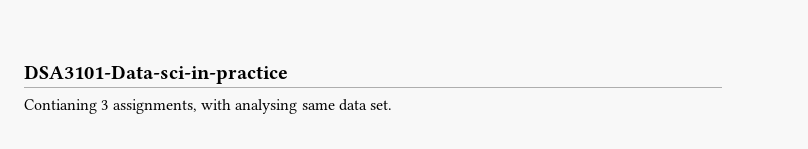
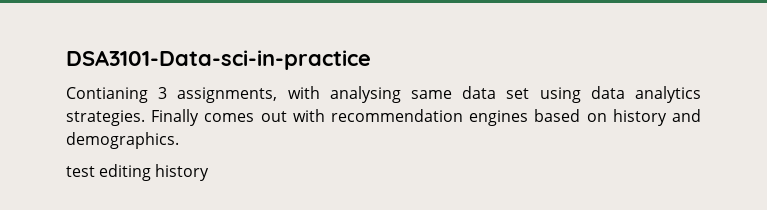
- Contianing 3 assignments, with analysing same data set.
+ Contianing 3 assignments, with analysing same data set using data analytics strategies. Finally comes out with recommendation engines based on history and demographics.
+ test editing history

